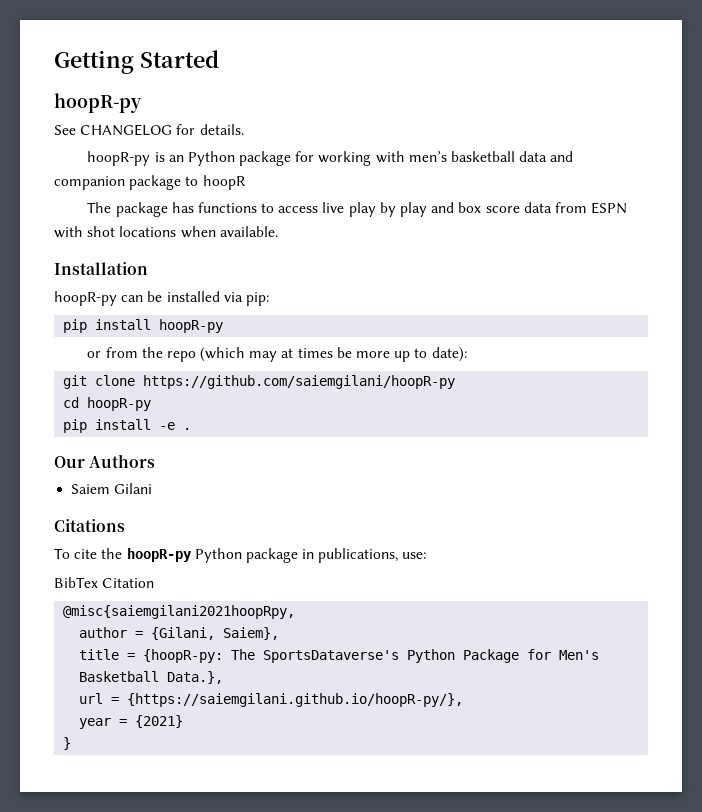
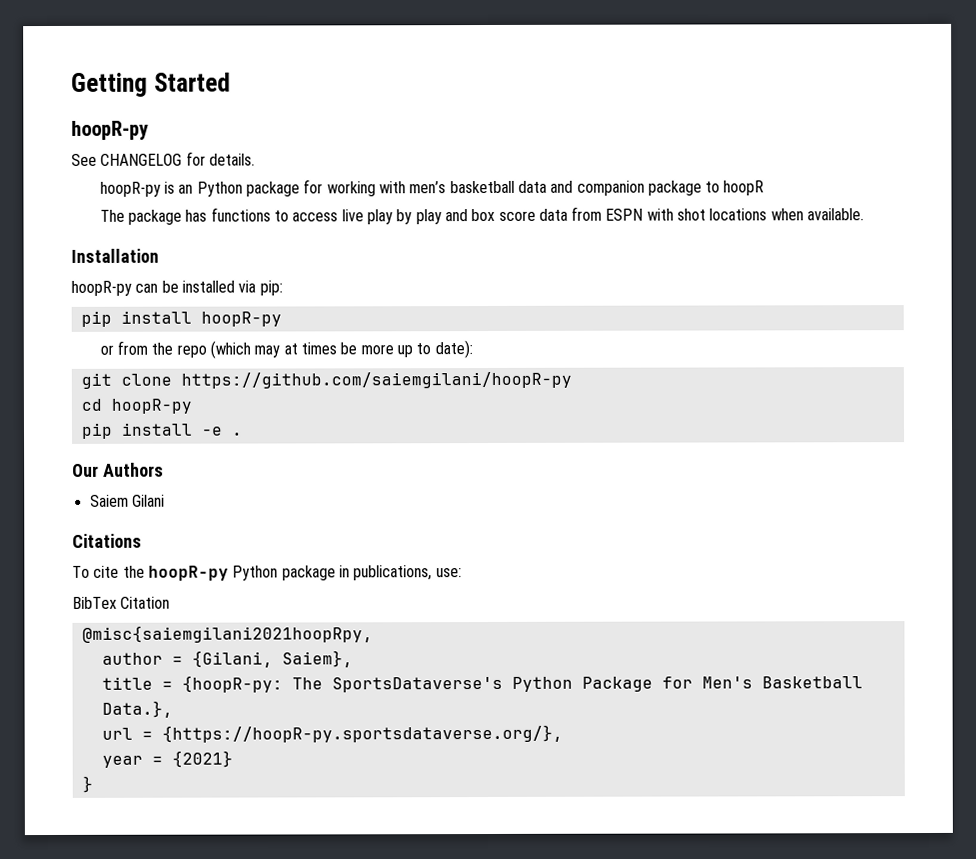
- url = {https://saiemgilani.github.io/hoopR-py/},
+ url = {https://hoopR-py.sportsdataverse.org/},

